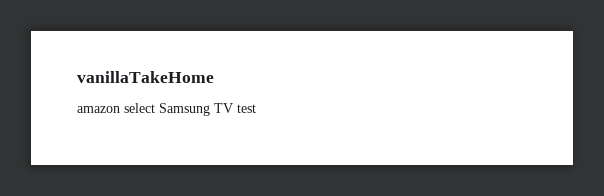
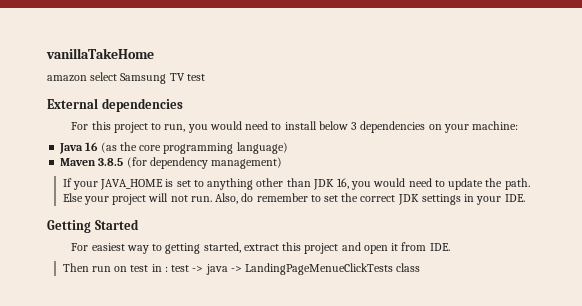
+ External dependencies
+ For this project to run, you would need to install below 3 dependencies on your machine:
+ Java 16 (as the core programming language)
+ Maven 3.8.5 (for dependency management)
+ If your JAVA_HOME is set to anything other than JDK 16, you would need to update the path. Else your project will not run. Also, do remember to set the correct JDK settings in your IDE.
+ Getting Started
+ For easiest way to getting started, extract this project and open it from IDE.
+ Then run on test in : test -> java -> LandingPageMenueClickTests class

